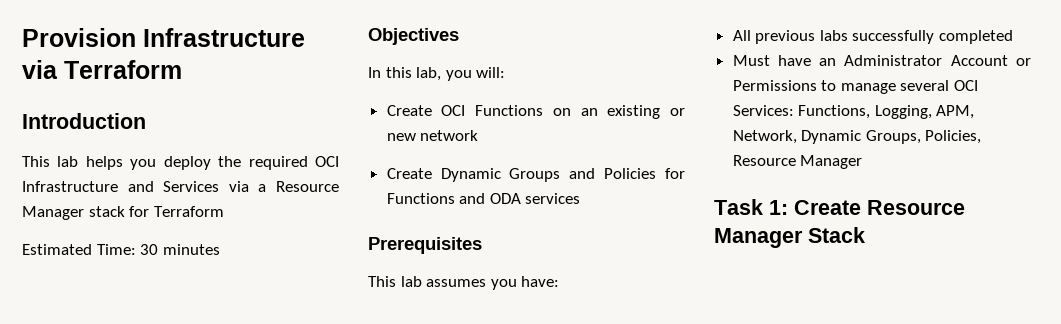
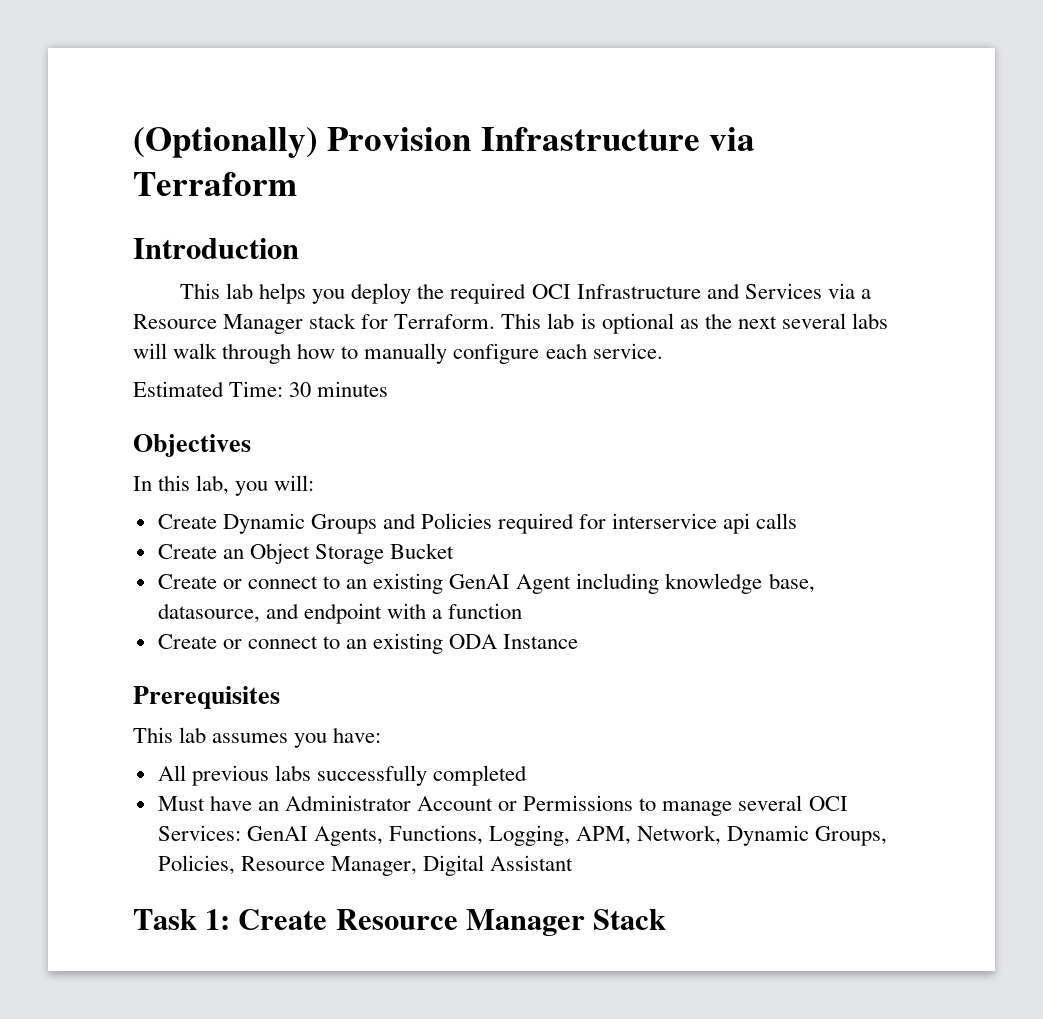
- Provision Infrastructure via Terraform
+ (Optionally) Provision Infrastructure via Terraform
- This lab helps you deploy the required OCI Infrastructure and Services via a Resource Manager stack for Terraform
+ This lab helps you deploy the required OCI Infrastructure and Services via a Resource Manager stack for Terraform. This lab is optional as the next several labs will walk through how to manually configure each service.
- Create OCI Functions on an existing or new network
- Create Dynamic Groups and Policies for Functions and ODA services
+ Create Dynamic Groups and Policies required for interservice api calls
+ Create an Object Storage Bucket
+ Create or connect to an existing GenAI Agent including knowledge base, datasource, and endpoint with a function
+ Create or connect to an existing ODA Instance
- Must have an Administrator Account or Permissions to manage several OCI Services: Functions, Logging, APM, Network, Dynamic Groups, Policies, Resource Manager
+ Must have an Administrator Account or Permissions to manage several OCI Services: GenAI Agents, Functions, Logging, APM, Network, Dynamic Groups, Policies, Resource Manager, Digital Assistant

